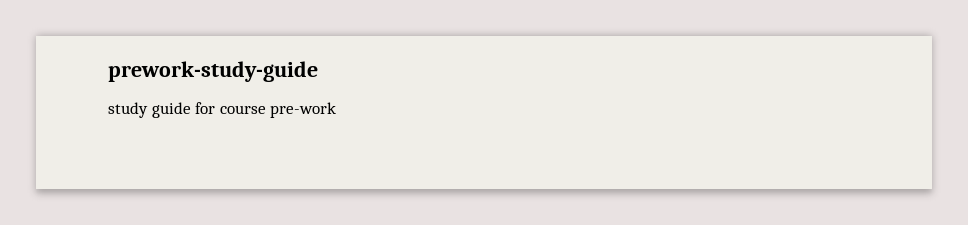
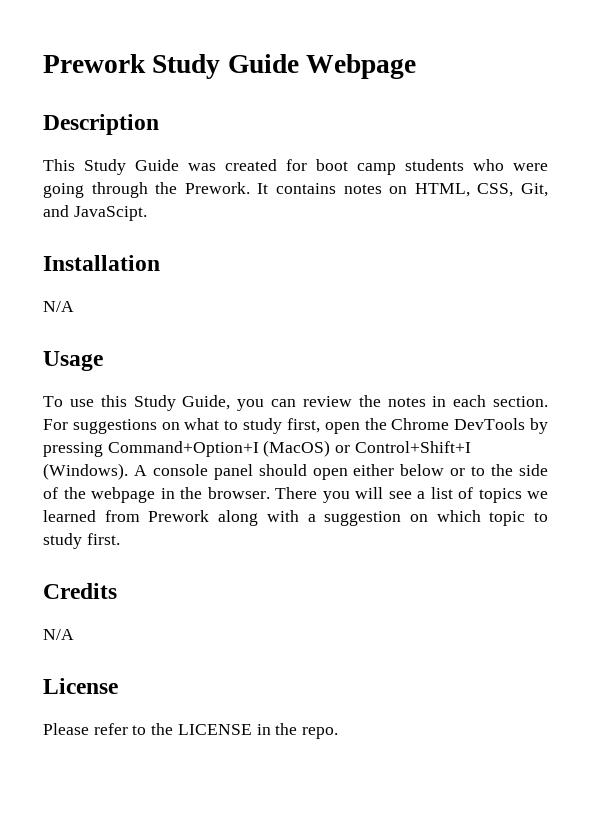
- prework-study-guide
- study guide for course pre-work
+ Prework Study Guide Webpage
+ Description
+ This Study Guide was created for boot camp students who were going through the Prework. It contains notes on HTML, CSS, Git, and JavaScipt.
+ Installation
+ N/A
+ Usage
+ To use this Study Guide, you can review the notes in each section. For suggestions on what to study first, open the Chrome DevTools by pressing Command+Option+I (MacOS) or Control+Shift+I (Windows). A console panel should open either below or to the side of the webpage in the browser. There you will see a list of topics we learned from Prework along with a suggestion on which topic to study first.
+ Credits
+ N/A
+ License
+ Please refer to the LICENSE in the repo.

